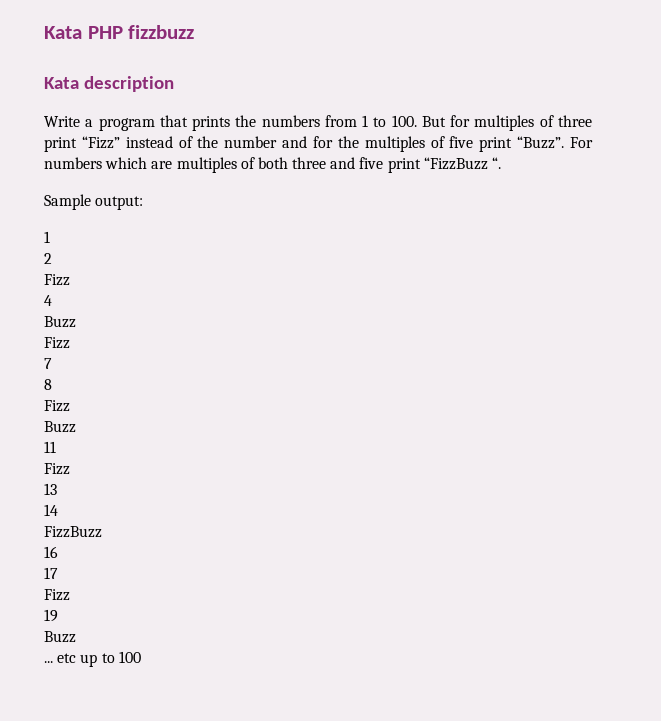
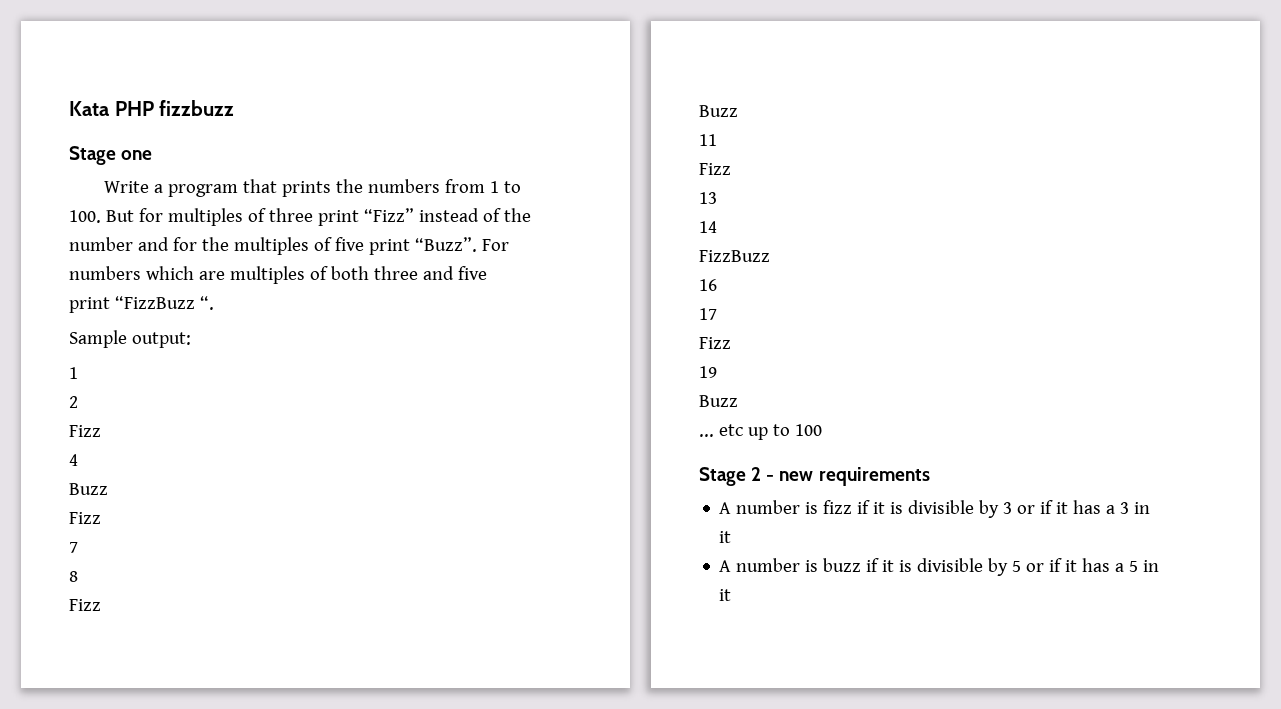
- Kata description
+ Stage one
+ Stage 2 - new requirements
+ A number is fizz if it is divisible by 3 or if it has a 3 in it
+ A number is buzz if it is divisible by 5 or if it has a 5 in it

